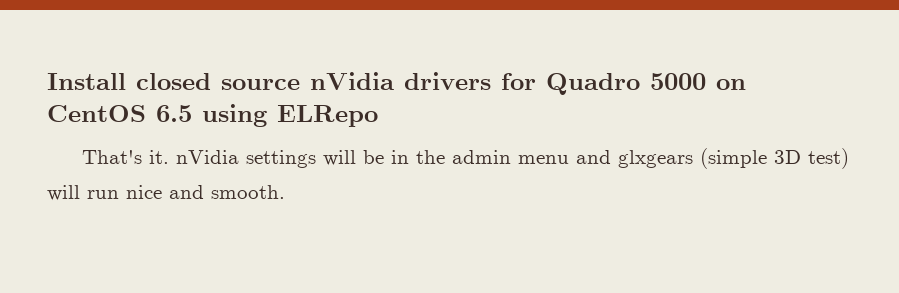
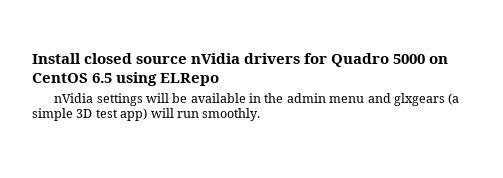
- That's it. nVidia settings will be in the admin menu and glxgears (simple 3D test) will run nice and smooth.
+ nVidia settings will be available in the admin menu and glxgears (a simple 3D test app) will run smoothly.

